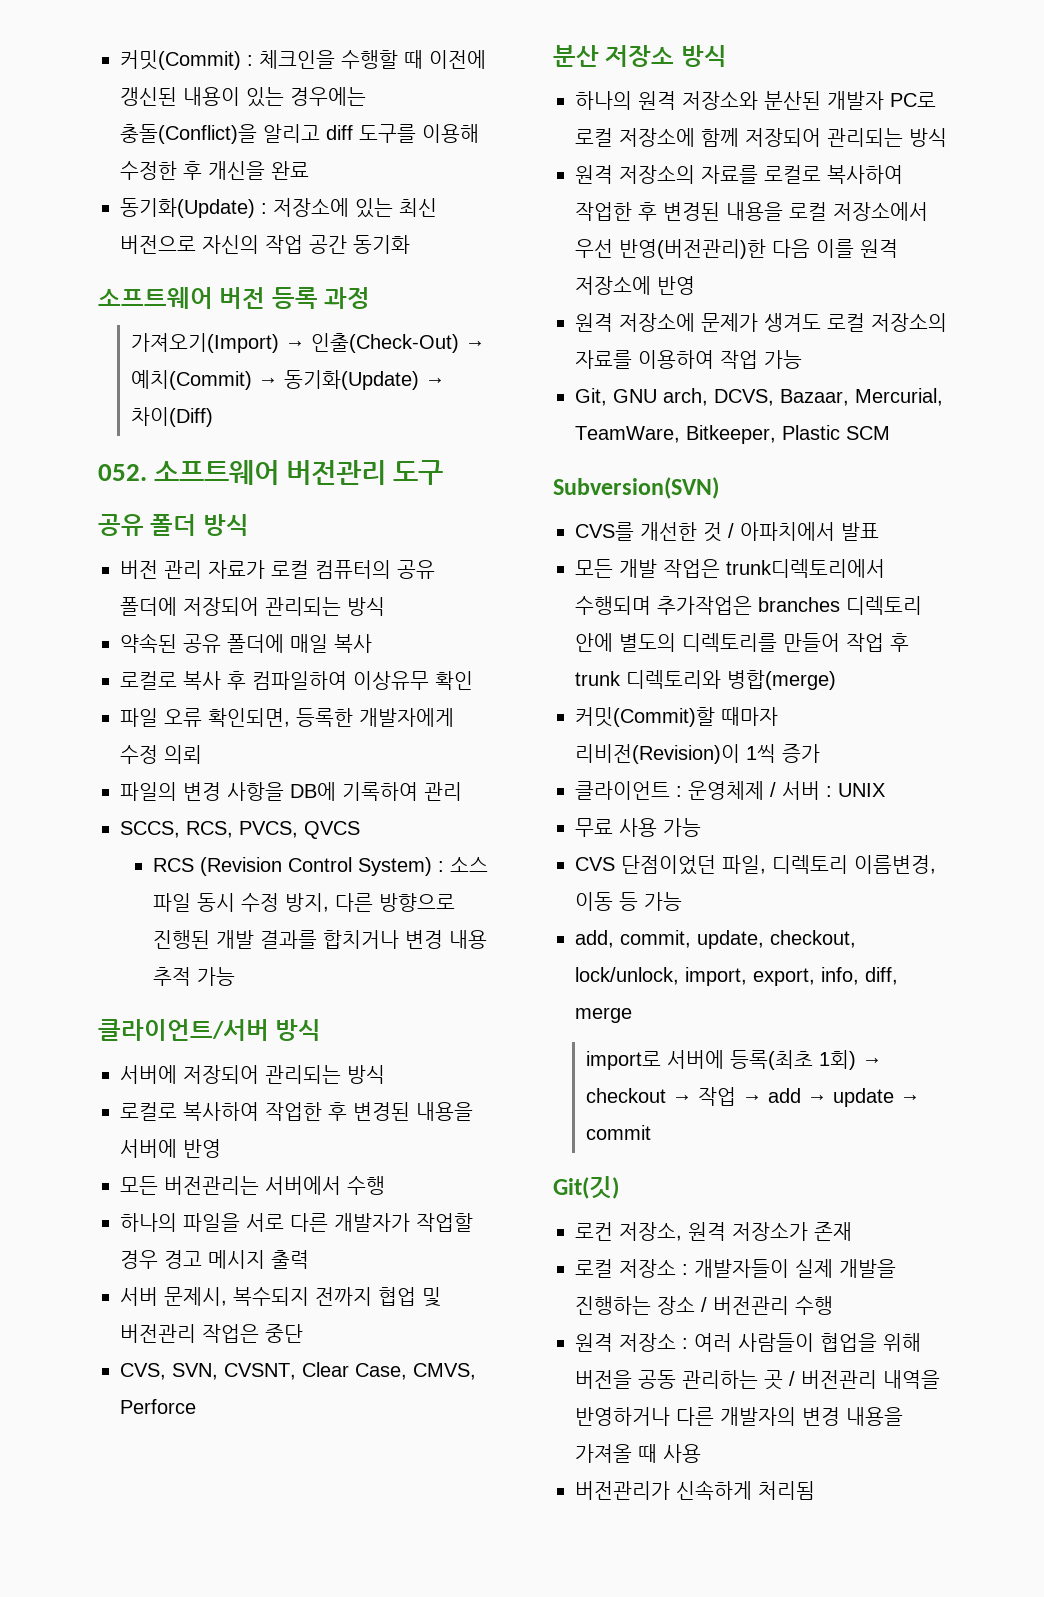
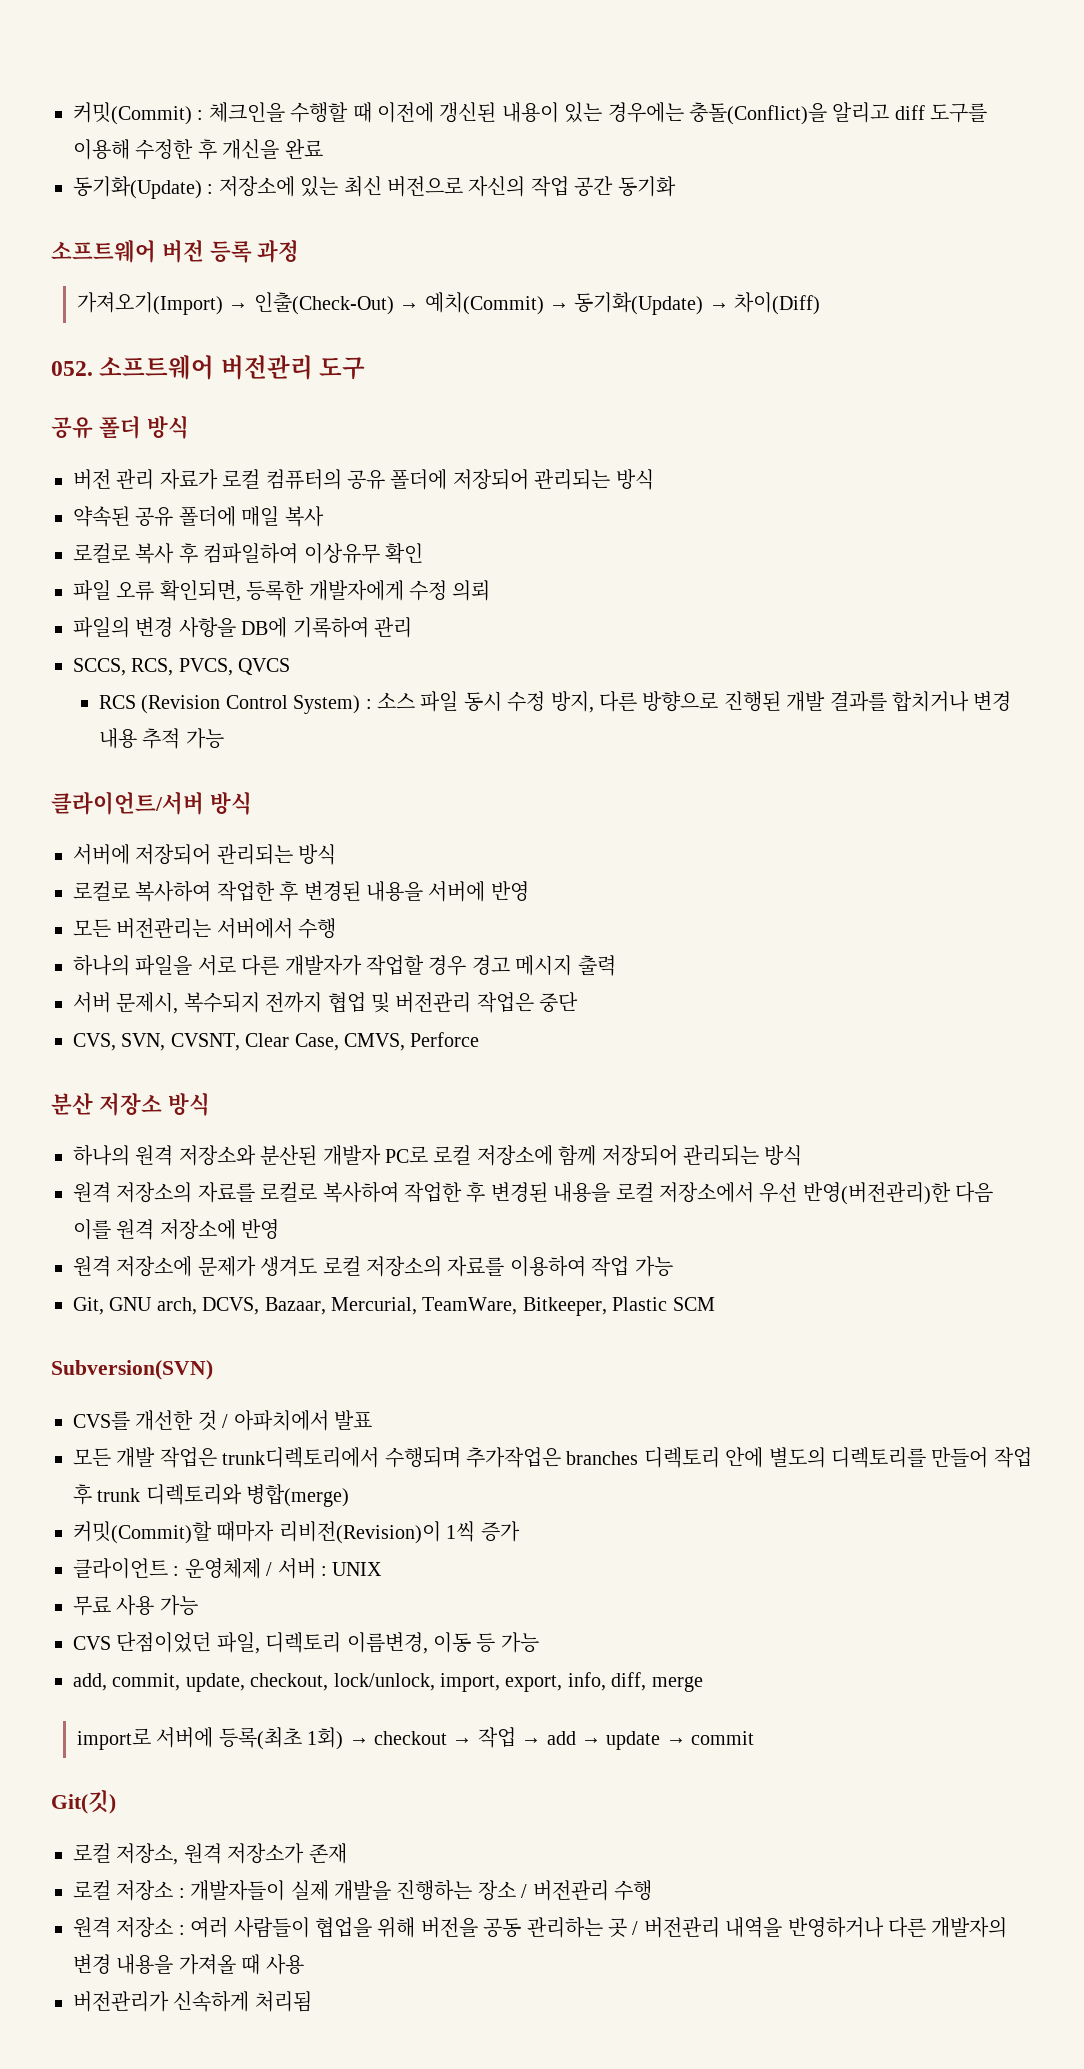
- 로컨 저장소, 원격 저장소가 존재
+ 로컬 저장소, 원격 저장소가 존재

